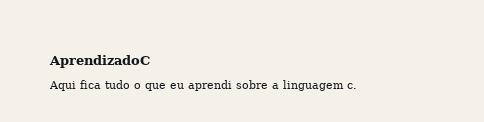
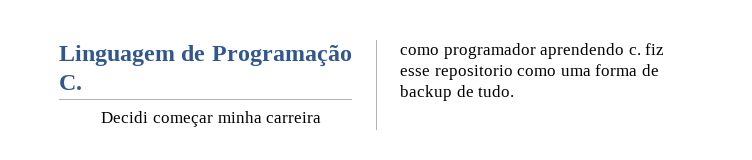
- AprendizadoC
- Aqui fica tudo o que eu aprendi sobre a linguagem c.
+ Linguagem de Programação C.
+ Decidi começar minha carreira como programador aprendendo c. fiz esse repositorio como uma forma de backup de tudo.

